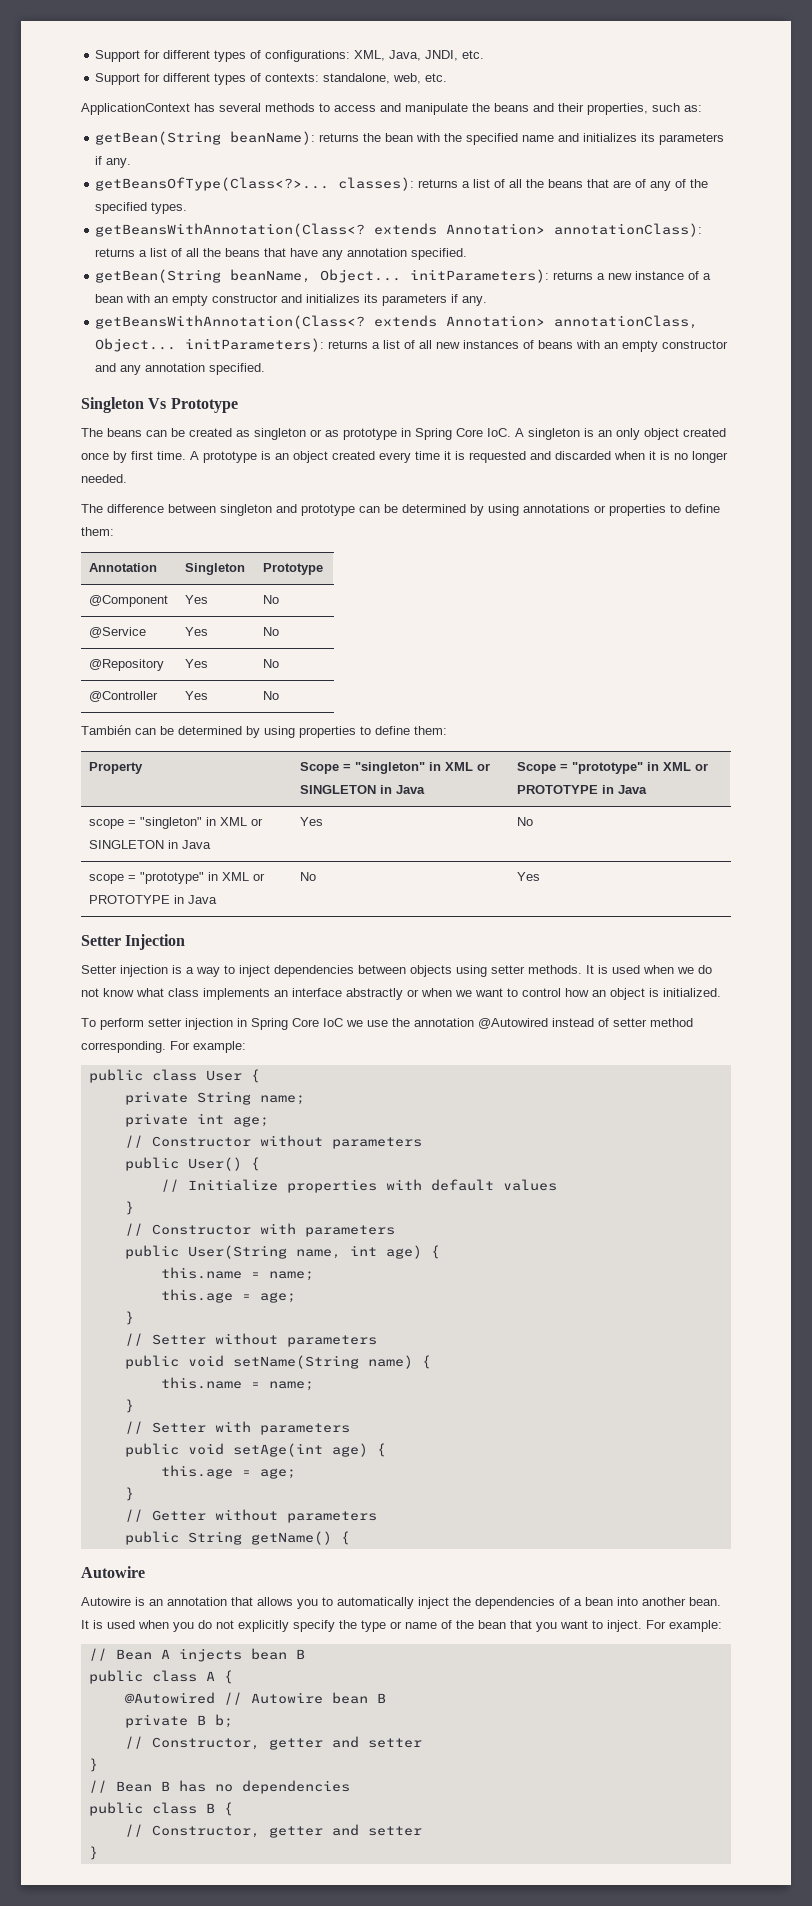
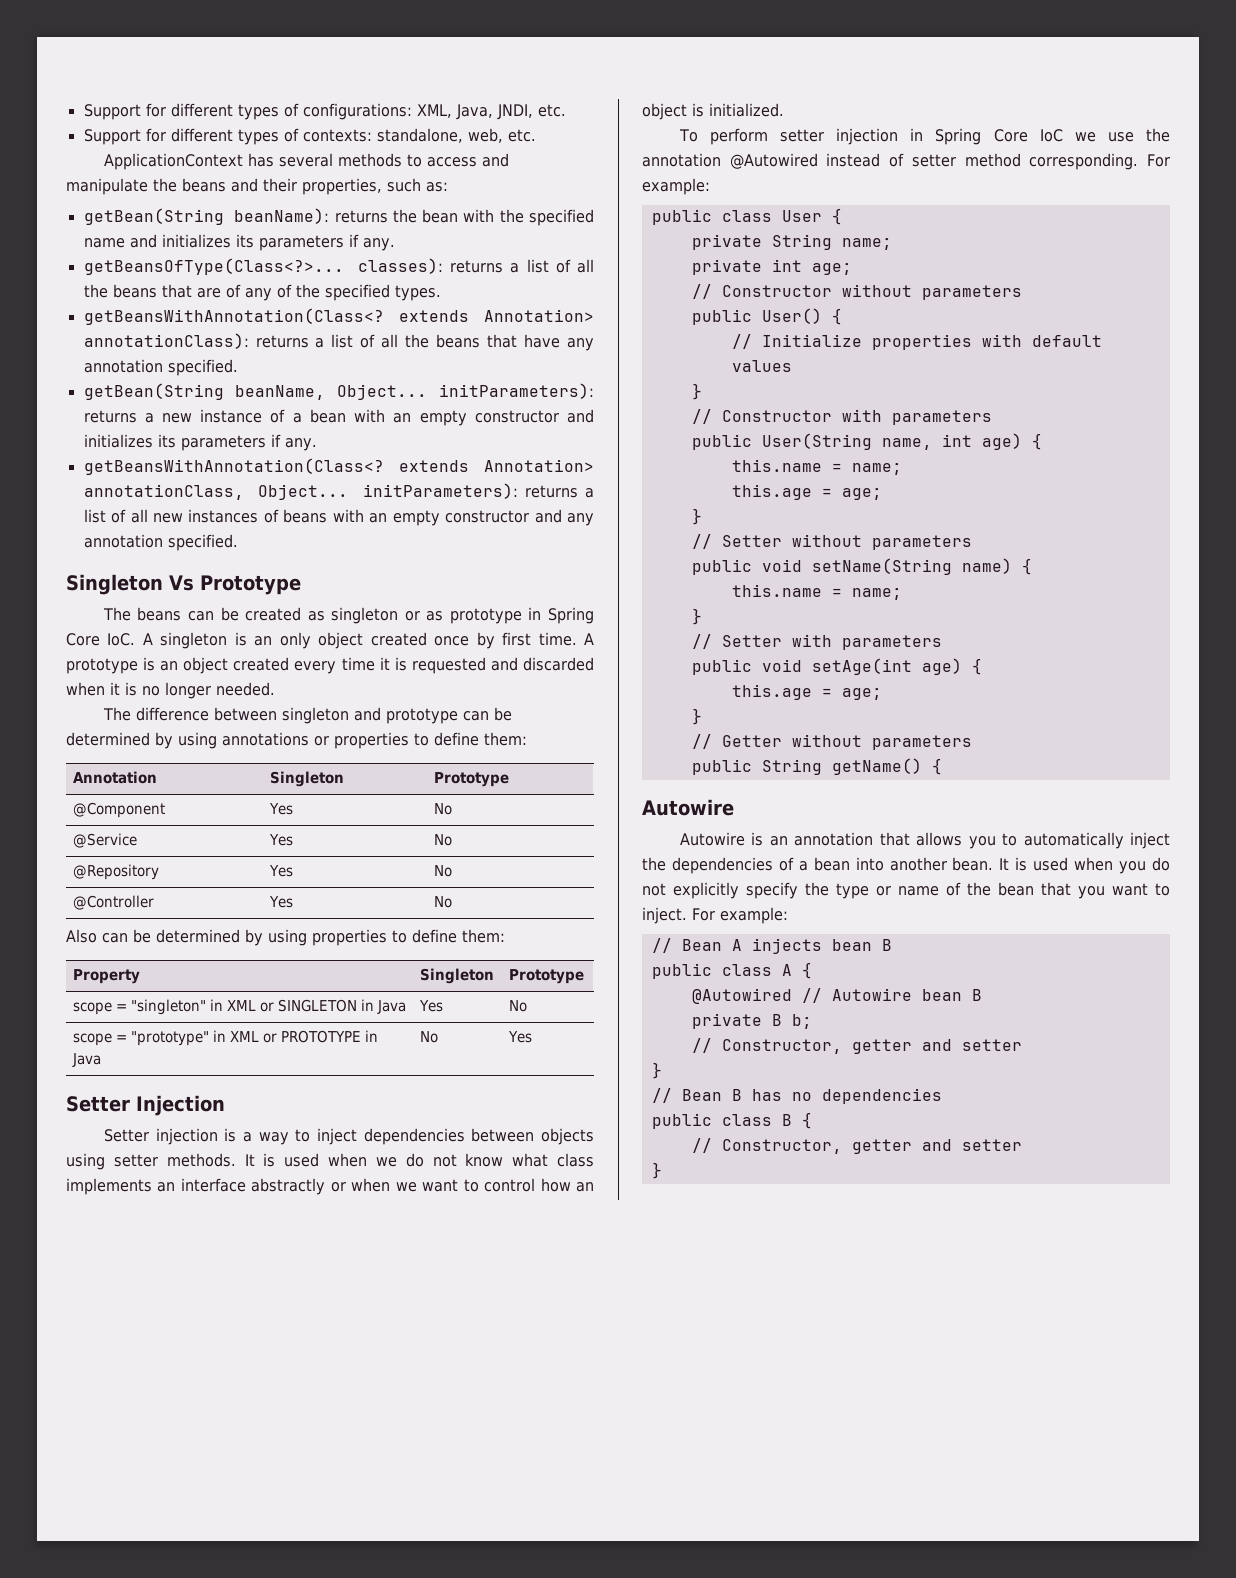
- También can be determined by using properties to define them:
+ Also can be determined by using properties to define them:
- Property | Scope = "singleton" in XML or SINGLETON in Java | Scope = "prototype" in XML or PROTOTYPE in Java
+ Property | Singleton | Prototype

